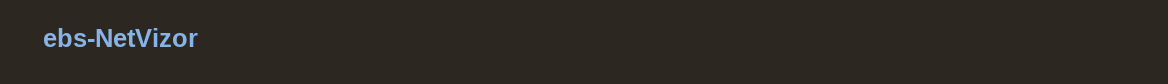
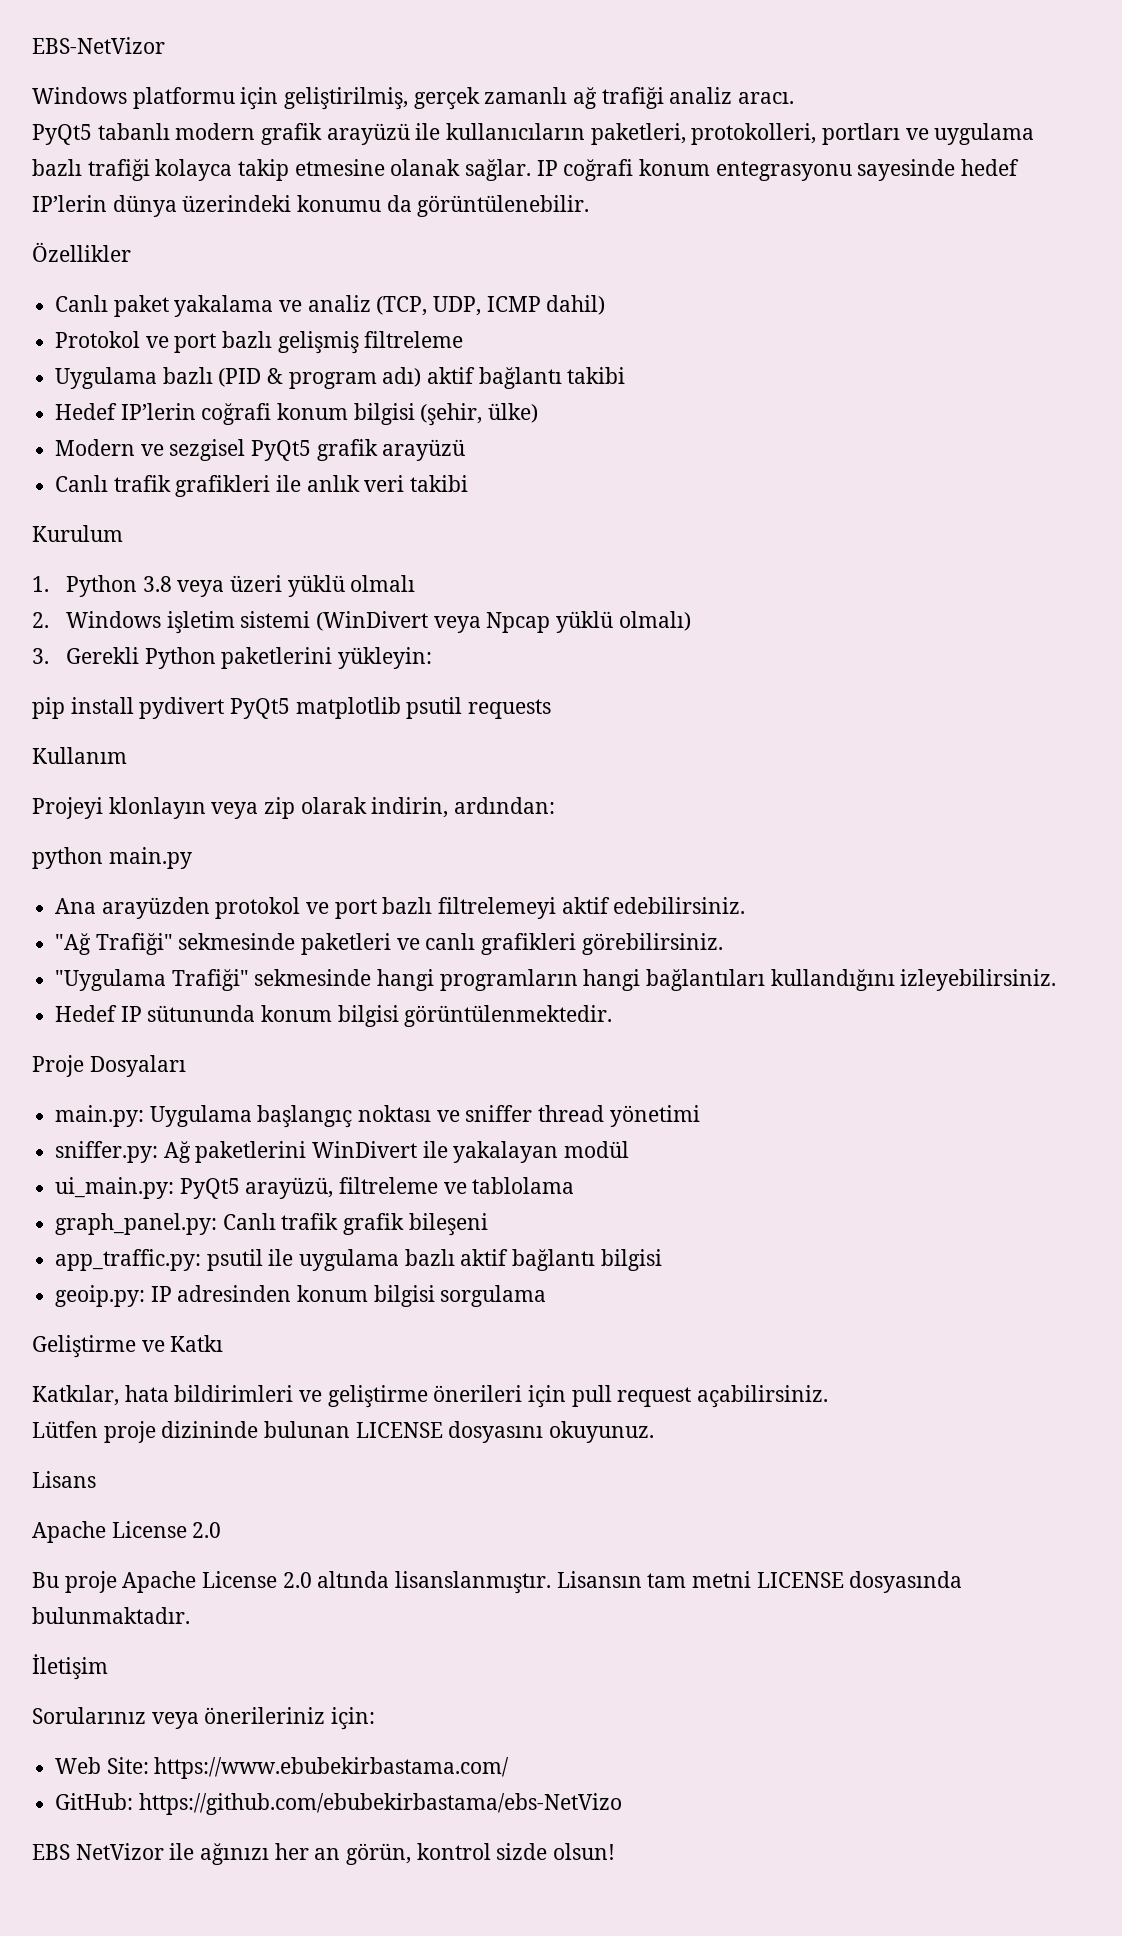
- ebs-NetVizor
+ EBS-NetVizor
+ Windows platformu için geliştirilmiş, gerçek zamanlı ağ trafiği analiz aracı.
+ PyQt5 tabanlı modern grafik arayüzü ile kullanıcıların paketleri, protokolleri, portları ve uygulama bazlı trafiği kolayca takip etmesine olanak sağlar. IP coğrafi konum entegrasyonu sayesinde hedef IP’lerin dünya üzerindeki konumu da görüntülenebilir.
+ Özellikler
+ Canlı paket yakalama ve analiz (TCP, UDP, ICMP dahil)
+ Protokol ve port bazlı gelişmiş filtreleme
+ Uygulama bazlı (PID & program adı) aktif bağlantı takibi
+ Hedef IP’lerin coğrafi konum bilgisi (şehir, ülke)
+ Modern ve sezgisel PyQt5 grafik arayüzü
+ Canlı trafik grafikleri ile anlık veri takibi
+ Kurulum
+ 1. Python 3.8 veya üzeri yüklü olmalı
+ 2. Windows işletim sistemi (WinDivert veya Npcap yüklü olmalı)
+ 3. Gerekli Python paketlerini yükleyin:
+ pip install pydivert PyQt5 matplotlib psutil requests
+ Kullanım
+ Projeyi klonlayın veya zip olarak indirin, ardından:
+ python main.py
+ Ana arayüzden protokol ve port bazlı filtrelemeyi aktif edebilirsiniz.
+ "Ağ Trafiği" sekmesinde paketleri ve canlı grafikleri görebilirsiniz.
+ "Uygulama Trafiği" sekmesinde hangi programların hangi bağlantıları kullandığını izleyebilirsiniz.
+ Hedef IP sütununda konum bilgisi görüntülenmektedir.
+ Proje Dosyaları
+ main.py: Uygulama başlangıç noktası ve sniffer thread yönetimi
+ sniffer.py: Ağ paketlerini WinDivert ile yakalayan modül
+ ui_main.py: PyQt5 arayüzü, filtreleme ve tablolama
+ graph_panel.py: Canlı trafik grafik bileşeni
+ app_traffic.py: psutil ile uygulama bazlı aktif bağlantı bilgisi
+ geoip.py: IP adresinden konum bilgisi sorgulama
+ Geliştirme ve Katkı
+ Katkılar, hata bildirimleri ve geliştirme önerileri için pull request açabilirsiniz.
+ Lütfen proje dizininde bulunan LICENSE dosyasını okuyunuz.
+ Lisans
+ Apache License 2.0
+ Bu proje Apache License 2.0 altında lisanslanmıştır. Lisansın tam metni LICENSE dosyasında bulunmaktadır.
+ İletişim
+ Sorularınız veya önerileriniz için:
+ Web Site: https://www.ebubekirbastama.com/
+ GitHub: https://github.com/ebubekirbastama/ebs-NetVizo
+ EBS NetVizor ile ağınızı her an görün, kontrol sizde olsun!

